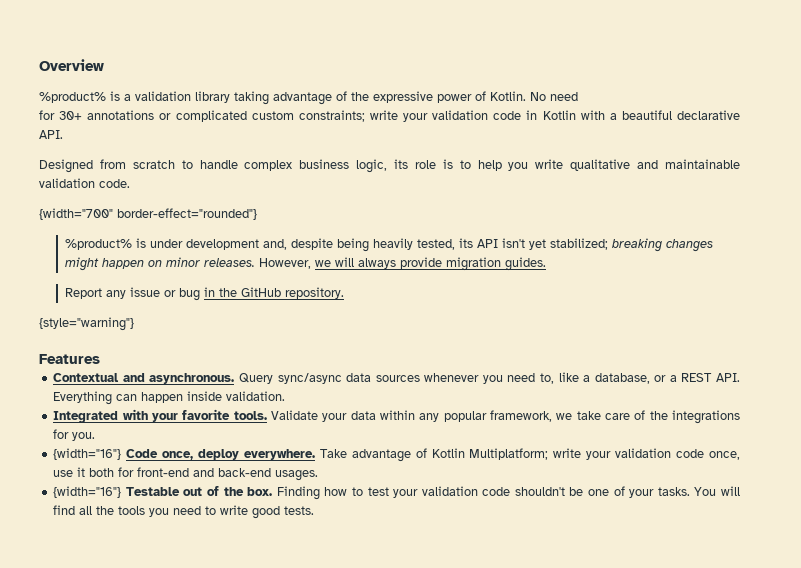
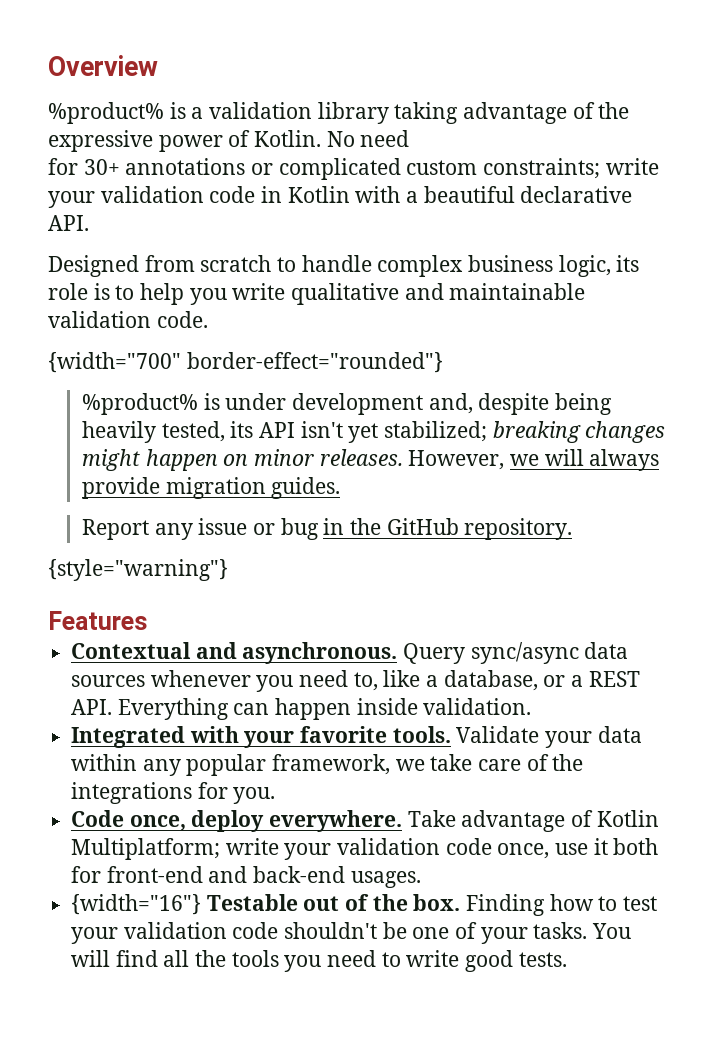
- {width="16"} Code once, deploy everywhere.
+ Code once, deploy everywhere.

